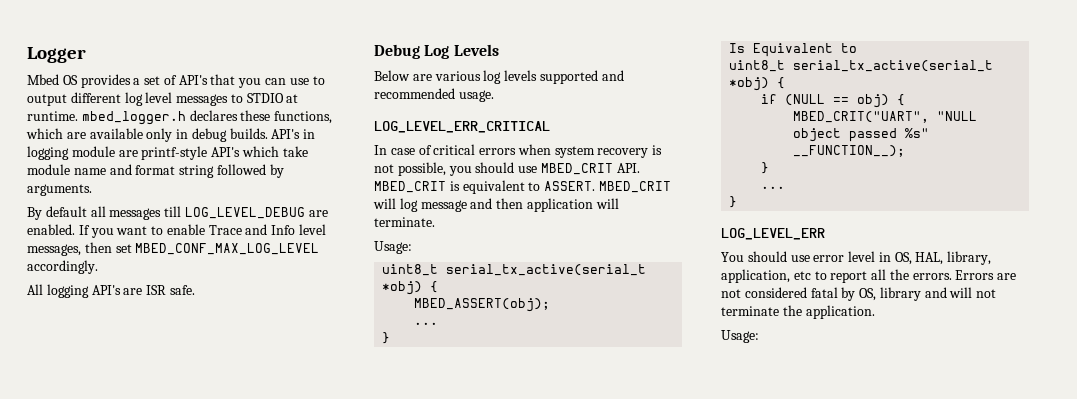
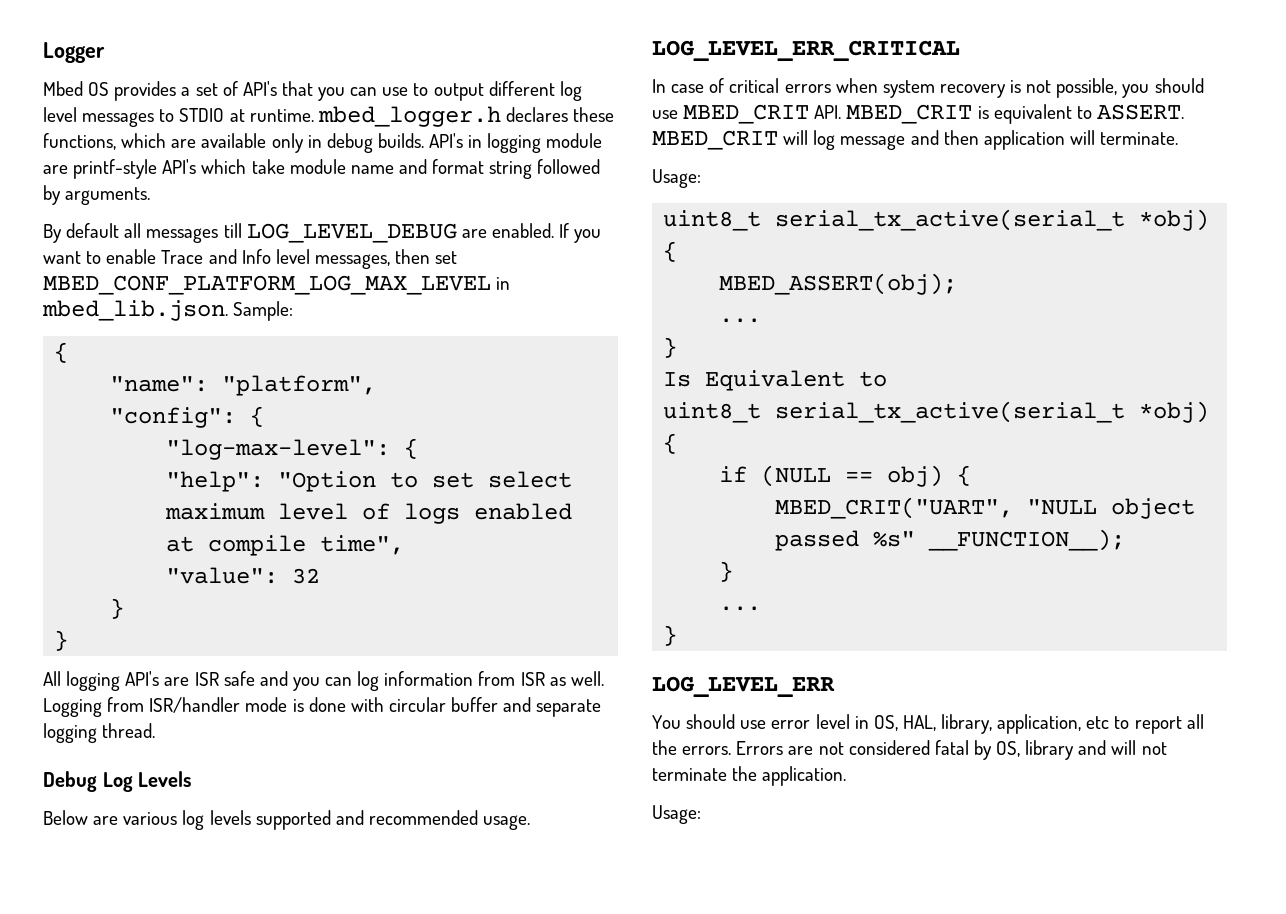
- If you want to enable Trace and Info level messages, then set MBED_CONF_MAX_LOG_LEVEL accordingly.
+ If you want to enable Trace and Info level messages, then set MBED_CONF_PLATFORM_LOG_MAX_LEVEL in mbed_lib.json. Sample:
+ {
+ "name": "platform",
+ "config": {
+ "log-max-level": {
+ "help": "Option to set select maximum level of logs enabled at compile time",
+ "value": 32
+ }
+ }
- All logging API's are ISR safe.
+ All logging API's are ISR safe and you can log information from ISR as well. Logging from ISR/handler mode is done with circular buffer and separate logging thread.

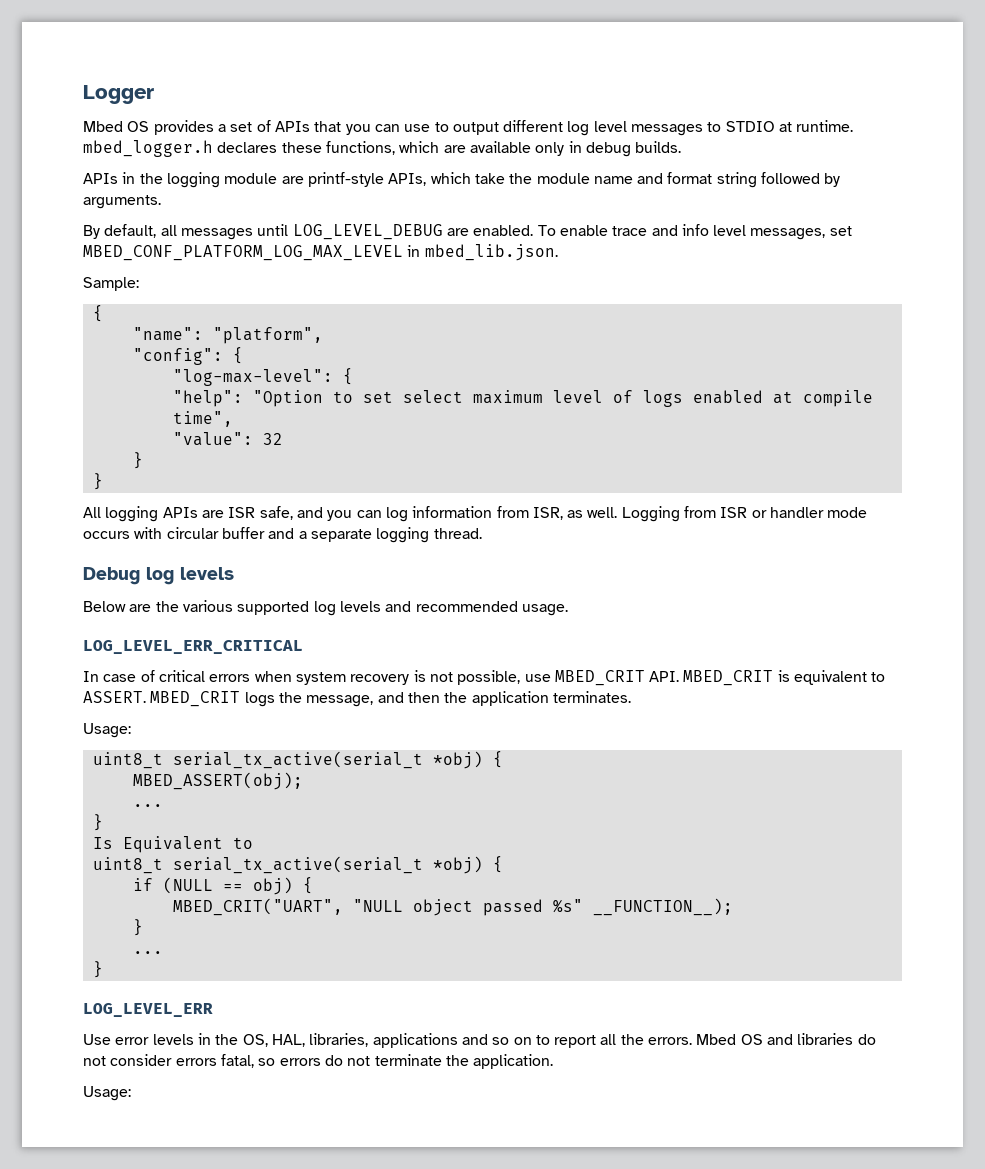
- Mbed OS provides a set of API's that you can use to output different log level messages to STDIO at runtime. mbed_logger.h declares these functions, which are available only in debug builds. API's in logging module are printf-style API's which take module name and format string followed by arguments.
+ Mbed OS provides a set of APIs that you can use to output different log level messages to STDIO at runtime. mbed_logger.h declares these functions, which are available only in debug builds.
+ APIs in the logging module are printf-style APIs, which take the module name and format string followed by arguments.
- By default all messages till LOG_LEVEL_DEBUG are enabled.
+ By default, all messages until LOG_LEVEL_DEBUG are enabled.
- If you want to enable Trace and Info level messages, then set MBED_CONF_PLATFORM_LOG_MAX_LEVEL in mbed_lib.json. Sample:
+ To enable trace and info level messages, set MBED_CONF_PLATFORM_LOG_MAX_LEVEL in mbed_lib.json.
+ Sample:
- All logging API's are ISR safe and you can log information from ISR as well.
+ All logging APIs are ISR safe, and you can log information from ISR, as well.
- Logging from ISR/handler mode is done with circular buffer and separate logging thread.
+ Logging from ISR or handler mode occurs with circular buffer and a separate logging thread.
- Debug Log Levels
+ Debug log levels
- Below are various log levels supported and recommended usage.
+ Below are the various supported log levels and recommended usage.
- In case of critical errors when system recovery is not possible, you should use MBED_CRIT API. MBED_CRIT is equivalent to ASSERT.
+ In case of critical errors when system recovery is not possible, use MBED_CRIT API. MBED_CRIT is equivalent to ASSERT.
- MBED_CRIT will log message and then application will terminate.
+ MBED_CRIT logs the message, and then the application terminates.
- You should use error level in OS, HAL, library, application, etc to report all the errors.
+ Use error levels in the OS, HAL, libraries, applications and so on to report all the errors.
- Errors are not considered fatal by OS, library and will not terminate the application.
+ Mbed OS and libraries do not consider errors fatal, so errors do not terminate the application.

